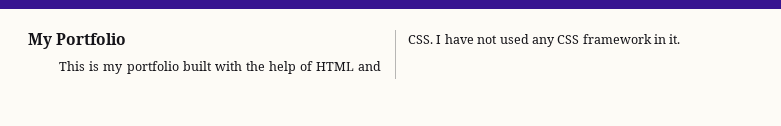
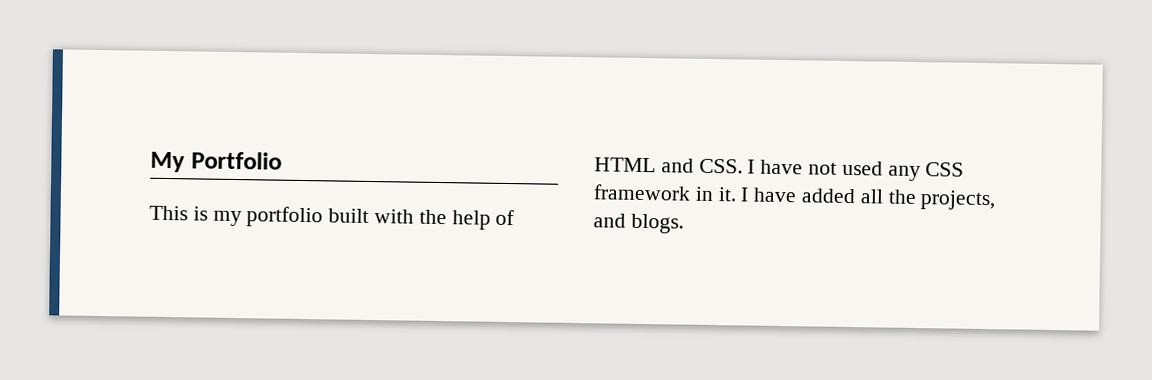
+ I have added all the projects, and blogs.

